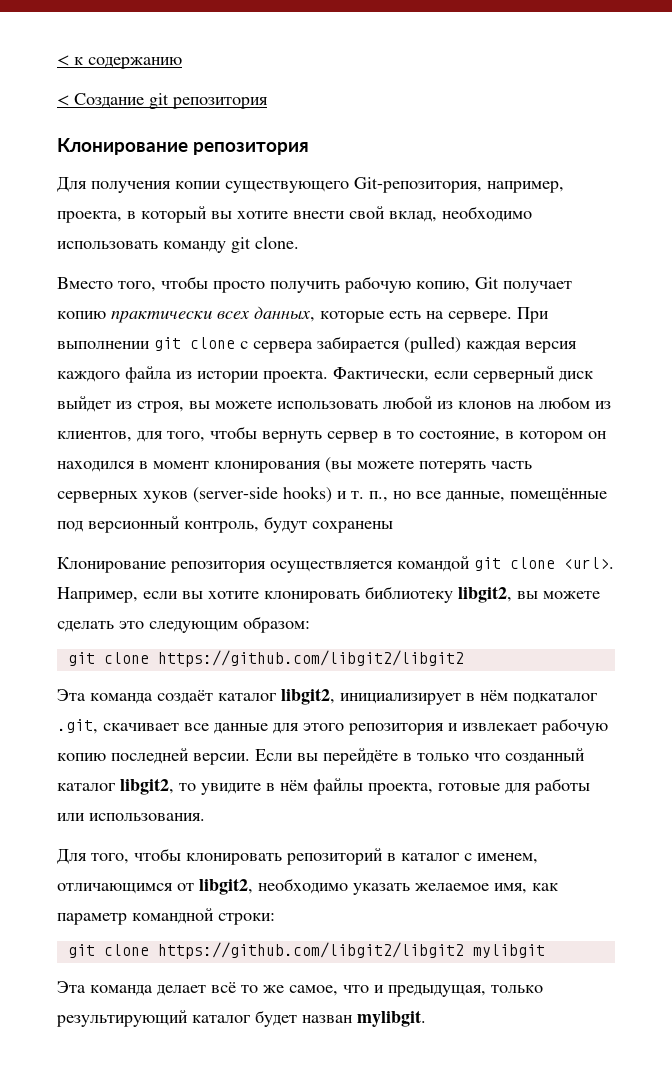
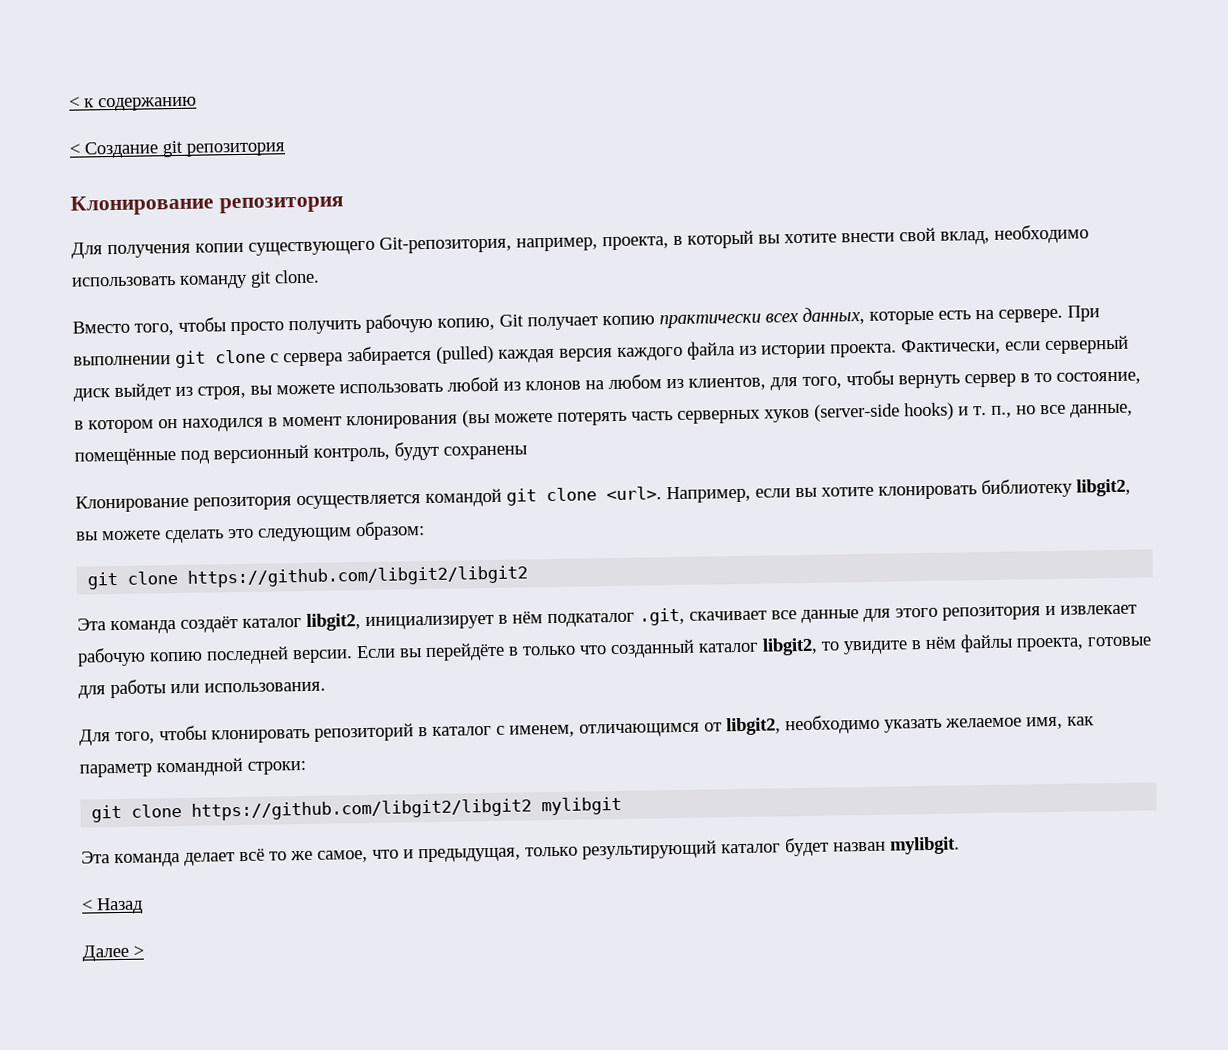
+ < Назад
+ Далее >

